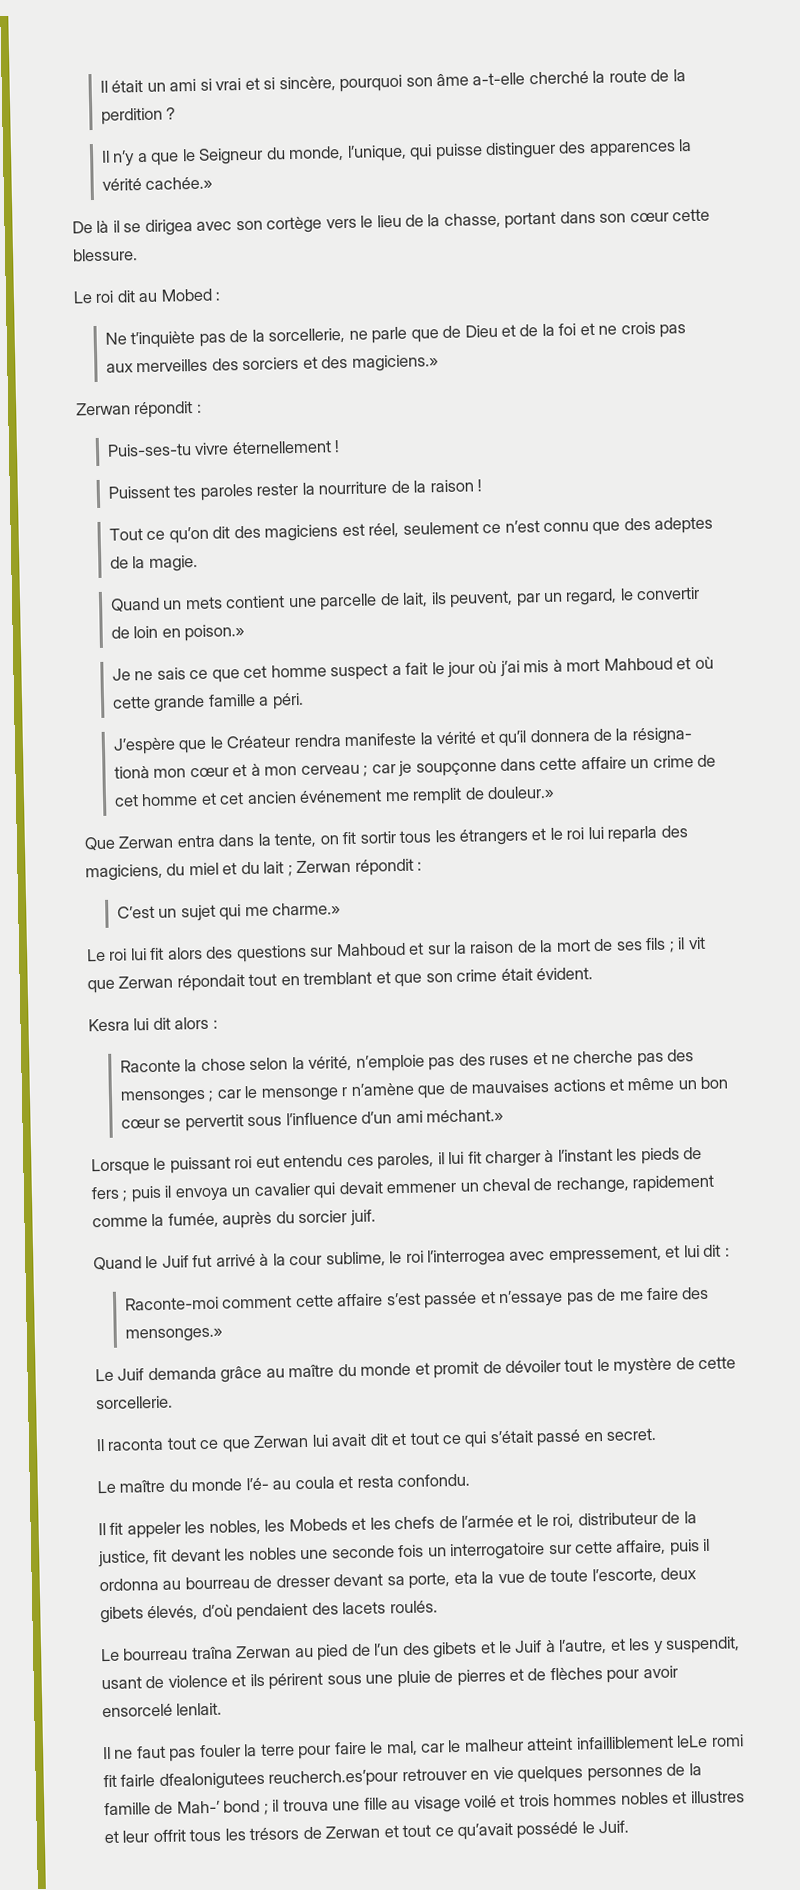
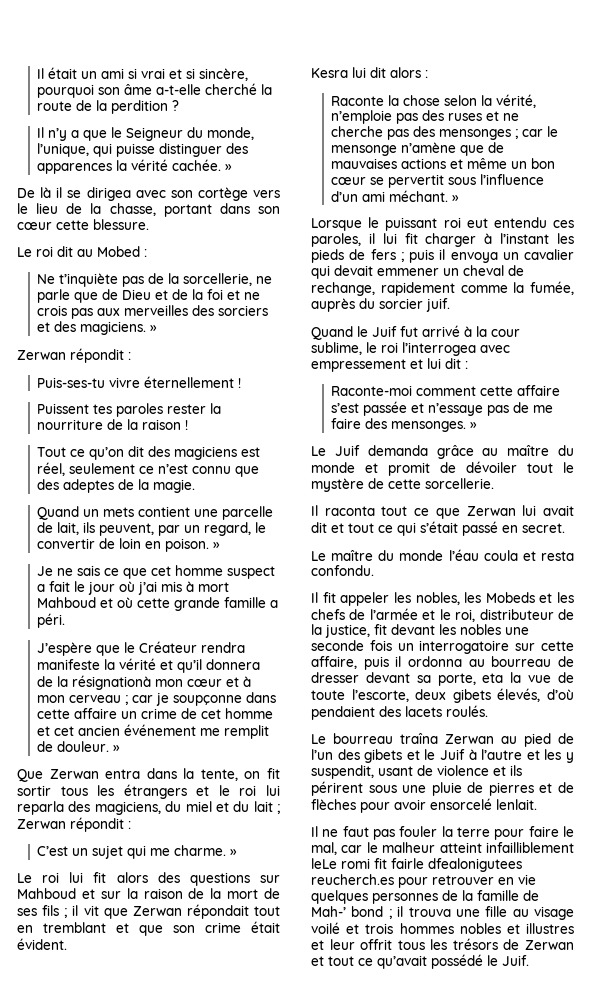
- Il n’y a que le Seigneur du monde, l’unique, qui puisse distinguer des apparences la vérité cachée.»
+ Il n’y a que le Seigneur du monde, l’unique, qui puisse distinguer des apparences la vérité cachée. »
- Ne t’inquiète pas de la sorcellerie, ne parle que de Dieu et de la foi et ne crois pas aux merveilles des sorciers et des magiciens.»
+ Ne t’inquiète pas de la sorcellerie, ne parle que de Dieu et de la foi et ne crois pas aux merveilles des sorciers et des magiciens. »
- Quand un mets contient une parcelle de lait, ils peuvent, par un regard, le convertir de loin en poison.»
+ Quand un mets contient une parcelle de lait, ils peuvent, par un regard, le convertir de loin en poison. »
- J’espère que le Créateur rendra manifeste la vérité et qu’il donnera de la résigna- tionà mon cœur et à mon cerveau ; car je soupçonne dans cette affaire un crime de cet homme et cet ancien événement me remplit de douleur.»
+ J’espère que le Créateur rendra manifeste la vérité et qu’il donnera de la résignationà mon cœur et à mon cerveau ; car je soupçonne dans cette affaire un crime de cet homme et cet ancien événement me remplit de douleur. »
- C’est un sujet qui me charme.»
+ C’est un sujet qui me charme. »
- Raconte la chose selon la vérité, n’emploie pas des ruses et ne cherche pas des mensonges ; car le mensonge r n’amène que de mauvaises actions et même un bon cœur se pervertit sous l’influence d’un ami méchant.»
+ Raconte la chose selon la vérité, n’emploie pas des ruses et ne cherche pas des mensonges ; car le mensonge n’amène que de mauvaises actions et même un bon cœur se pervertit sous l’influence d’un ami méchant. »
- Quand le Juif fut arrivé à la cour sublime, le roi l’interrogea avec empressement, et lui dit :
+ Quand le Juif fut arrivé à la cour sublime, le roi l’interrogea avec empressement et lui dit :
- Raconte-moi comment cette affaire s’est passée et n’essaye pas de me faire des mensonges.»
+ Raconte-moi comment cette affaire s’est passée et n’essaye pas de me faire des mensonges. »
- Le maître du monde l’é- au coula et resta confondu.
+ Le maître du monde l’éau coula et resta confondu.
- Le bourreau traîna Zerwan au pied de l’un des gibets et le Juif à l’autre, et les y suspendit, usant de violence et ils périrent sous une pluie de pierres et de flèches pour avoir ensorcelé lenlait.
+ Le bourreau traîna Zerwan au pied de l’un des gibets et le Juif à l’autre et les y suspendit, usant de violence et ils périrent sous une pluie de pierres et de flèches pour avoir ensorcelé lenlait.
- Il ne faut pas fouler la terre pour faire le mal, car le malheur atteint infailliblement leLe romi fit fairle dfealonigutees reucherch.es’pour retrouver en vie quelques personnes de la famille de Mah-’ bond ;
+ Il ne faut pas fouler la terre pour faire le mal, car le malheur atteint infailliblement leLe romi fit fairle dfealonigutees reucherch.es pour retrouver en vie quelques personnes de la famille de Mah-’ bond ;

